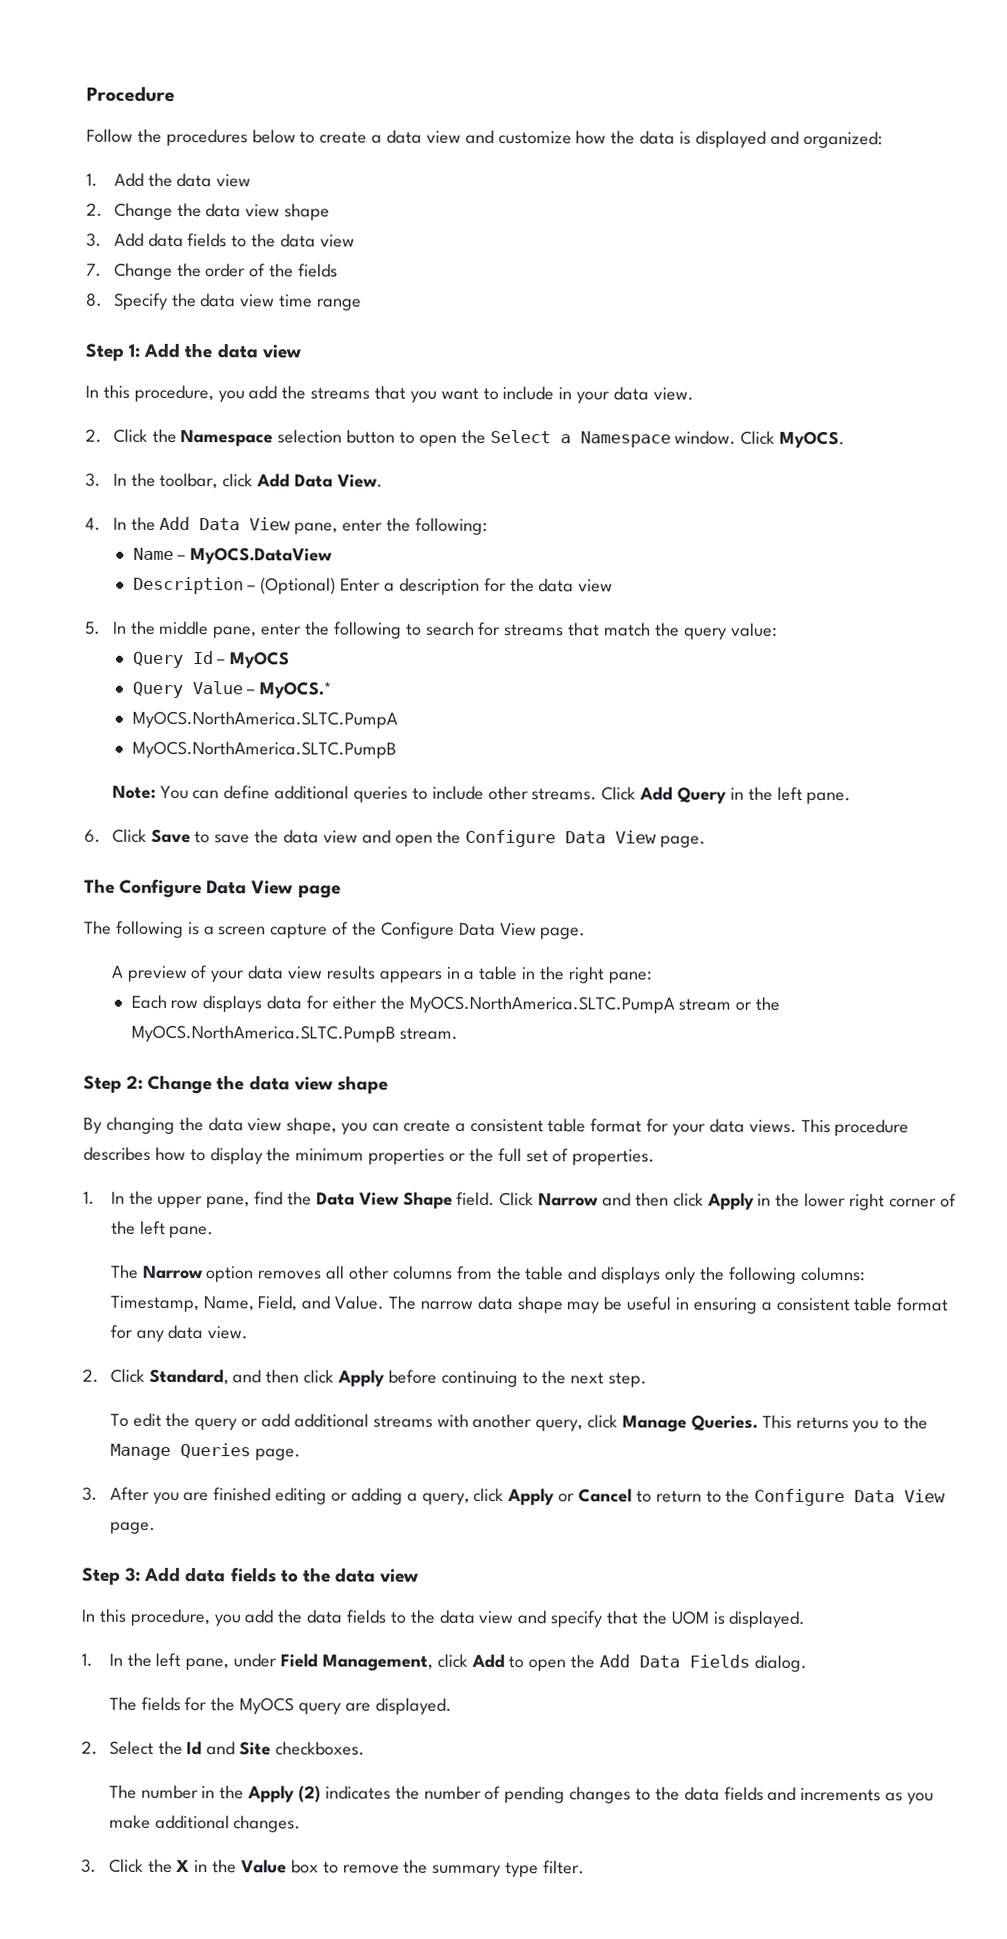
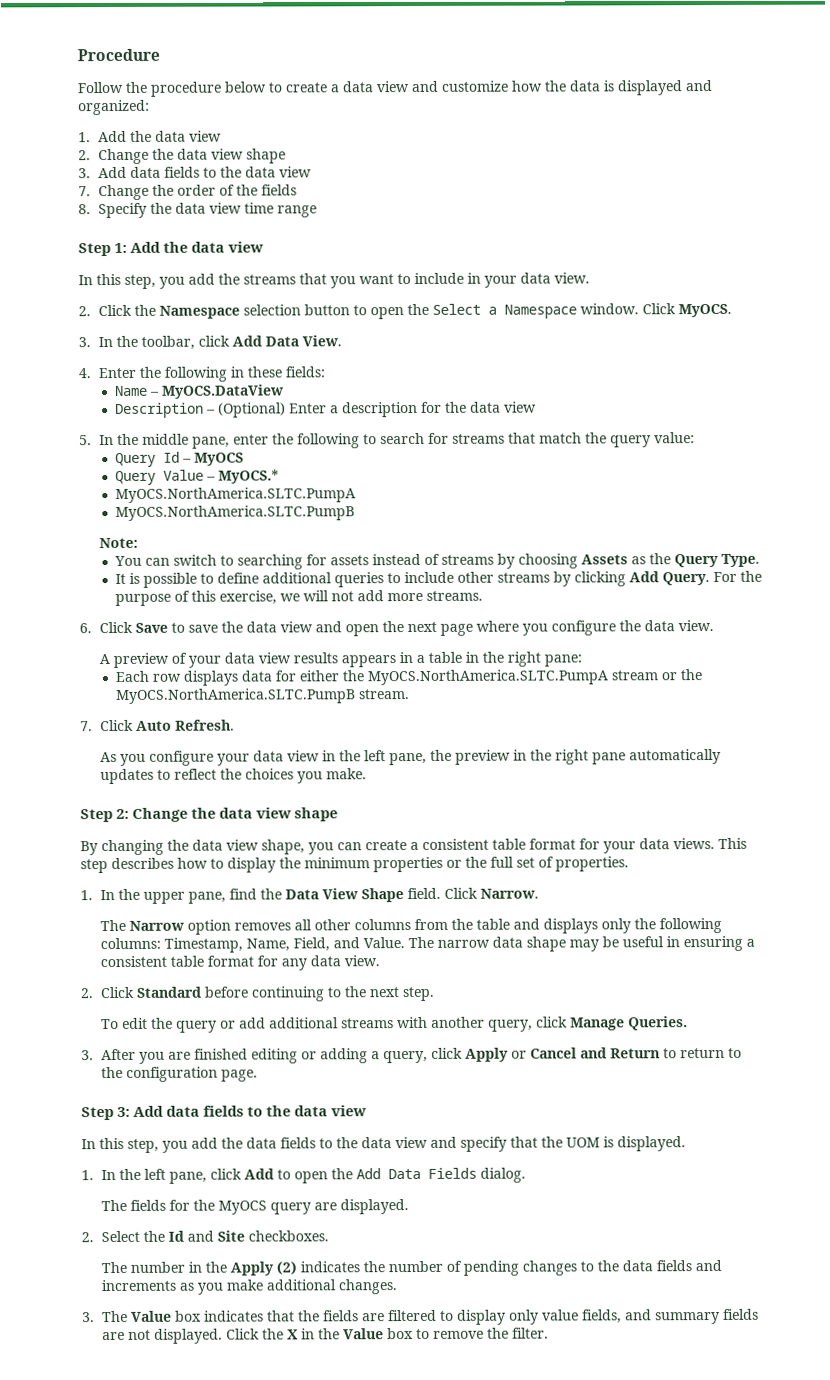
- Follow the procedures below to create a data view and customize how the data is displayed and organized:
+ Follow the procedure below to create a data view and customize how the data is displayed and organized:
- In this procedure, you add the streams that you want to include in your data view.
+ In this step, you add the streams that you want to include in your data view.
- 4. In the Add Data View pane, enter the following:
+ 4. Enter the following in these fields:
- Note: You can define additional queries to include other streams. Click Add Query in the left pane.
+ Note:
+ You can switch to searching for assets instead of streams by choosing Assets as the Query Type.
+ It is possible to define additional queries to include other streams by clicking Add Query. For the purpose of this exercise, we will not add more streams.
- 6. Click Save to save the data view and open the Configure Data View page.
- The Configure Data View page
- The following is a screen capture of the Configure Data View page.
+ 6. Click Save to save the data view and open the next page where you configure the data view.
+ 7. Click Auto Refresh.
+ As you configure your data view in the left pane, the preview in the right pane automatically updates to reflect the choices you make.
- This procedure describes how to display the minimum properties or the full set of properties.
+ This step describes how to display the minimum properties or the full set of properties.
- Click Narrow and then click Apply in the lower right corner of the left pane.
+ Click Narrow.
- 2. Click Standard, and then click Apply before continuing to the next step.
+ 2. Click Standard before continuing to the next step.
- This returns you to the Manage Queries page.
- 3. After you are finished editing or adding a query, click Apply or Cancel to return to the Configure Data View page.
+ 3. After you are finished editing or adding a query, click Apply or Cancel and Return to return to the configuration page.
- In this procedure, you add the data fields to the data view and specify that the UOM is displayed.
+ In this step, you add the data fields to the data view and specify that the UOM is displayed.
- 1. In the left pane, under Field Management, click Add to open the Add Data Fields dialog.
+ 1. In the left pane, click Add to open the Add Data Fields dialog.
- 3. Click the X in the Value box to remove the summary type filter.
+ 3. The Value box indicates that the fields are filtered to display only value fields, and summary fields are not displayed. Click the X in the Value box to remove the filter.

